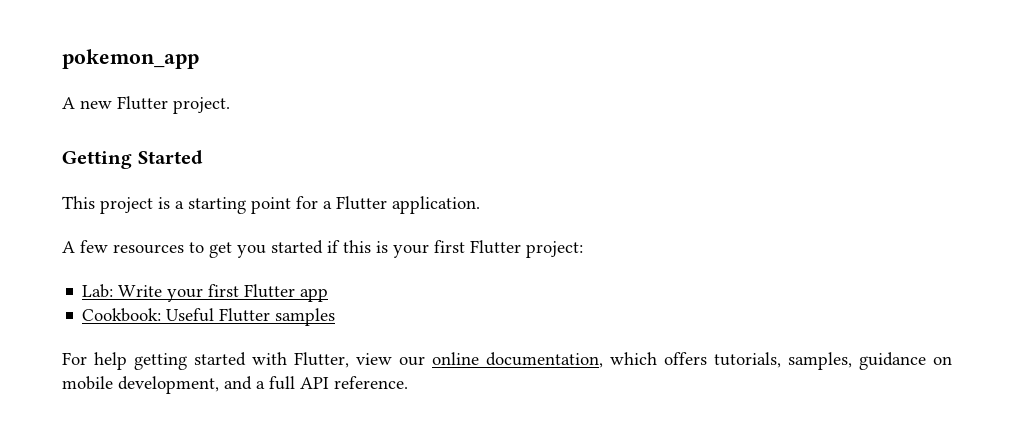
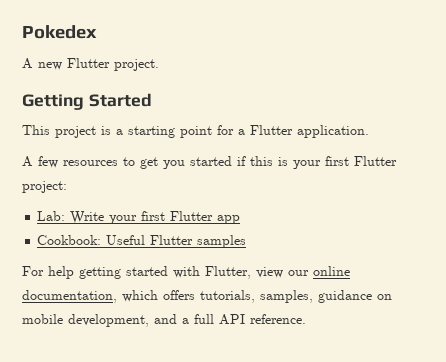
- pokemon_app
+ Pokedex

